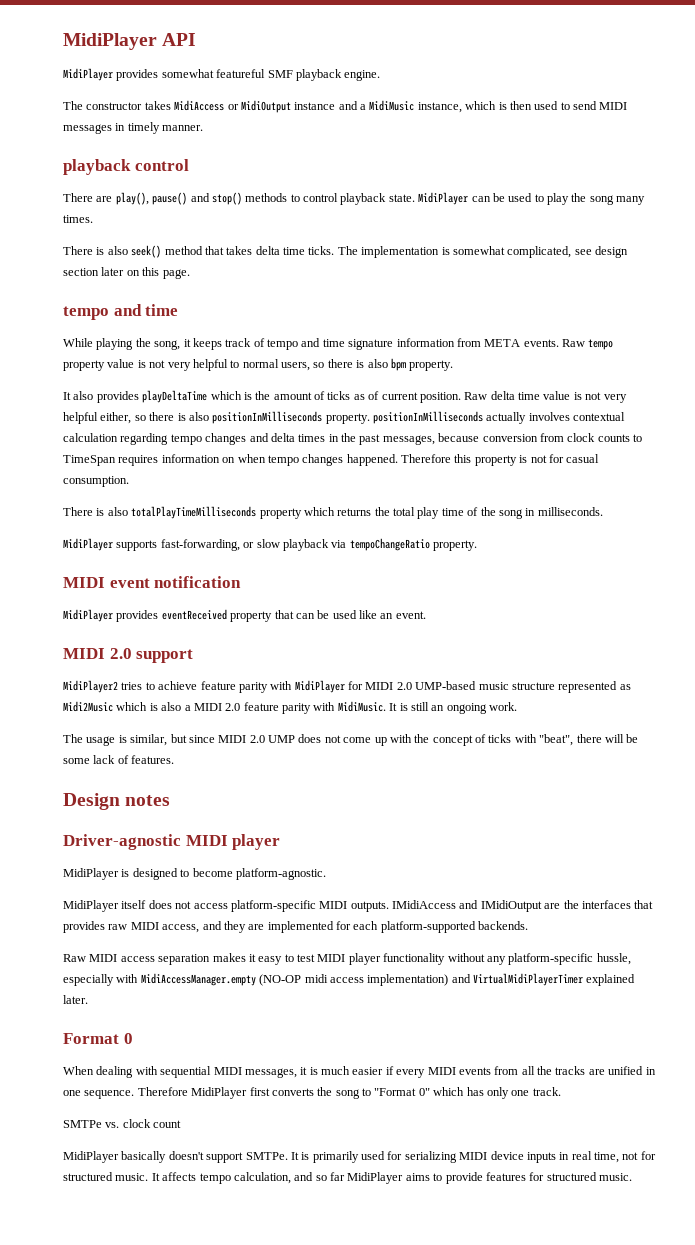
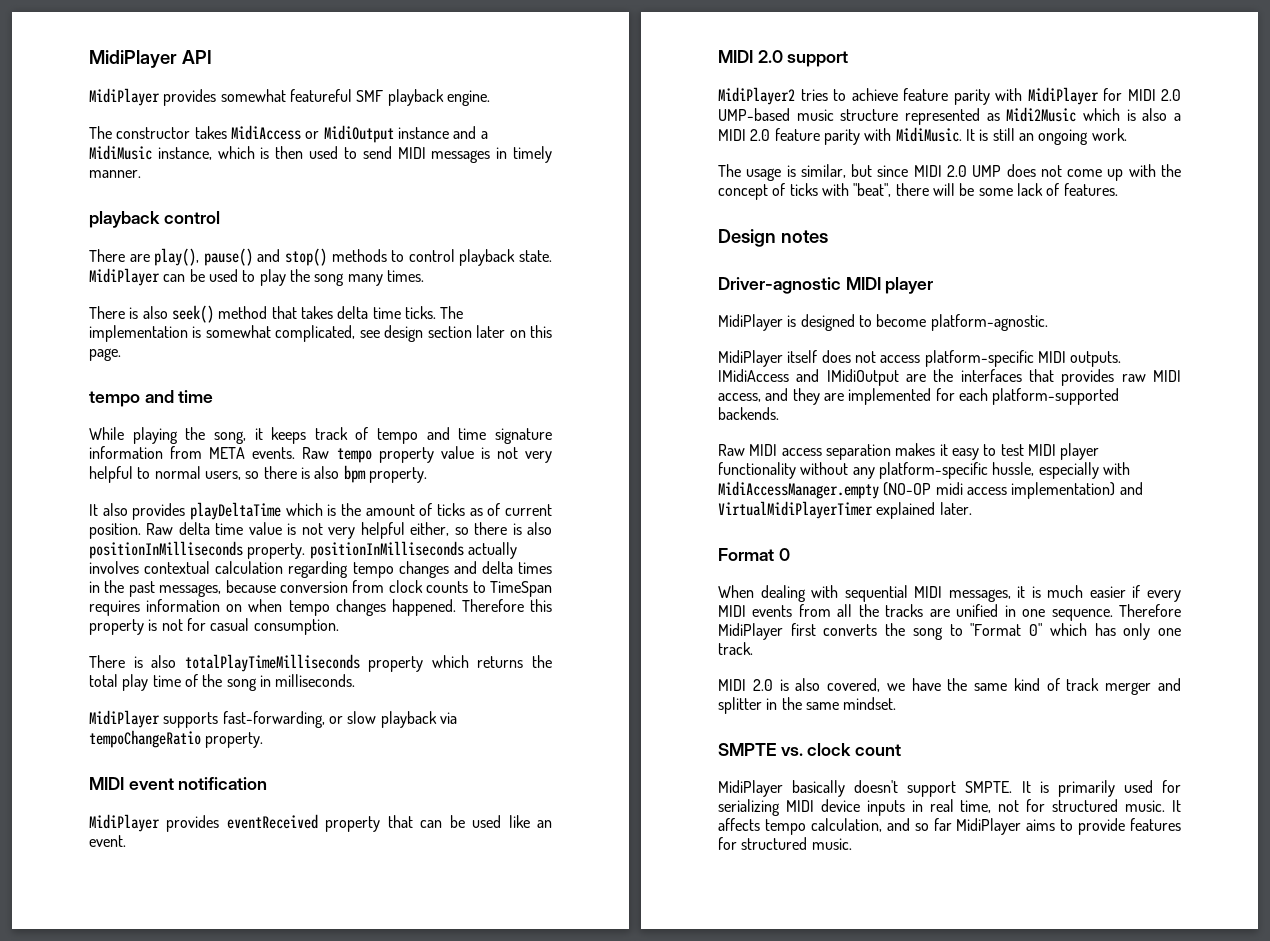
- SMTPe vs. clock count
+ MIDI 2.0 is also covered, we have the same kind of track merger and splitter in the same mindset.
+ SMPTE vs. clock count
- MidiPlayer basically doesn't support SMTPe.
+ MidiPlayer basically doesn't support SMPTE.

